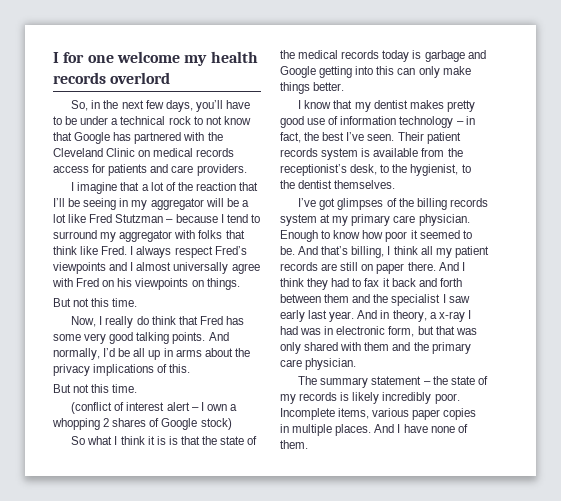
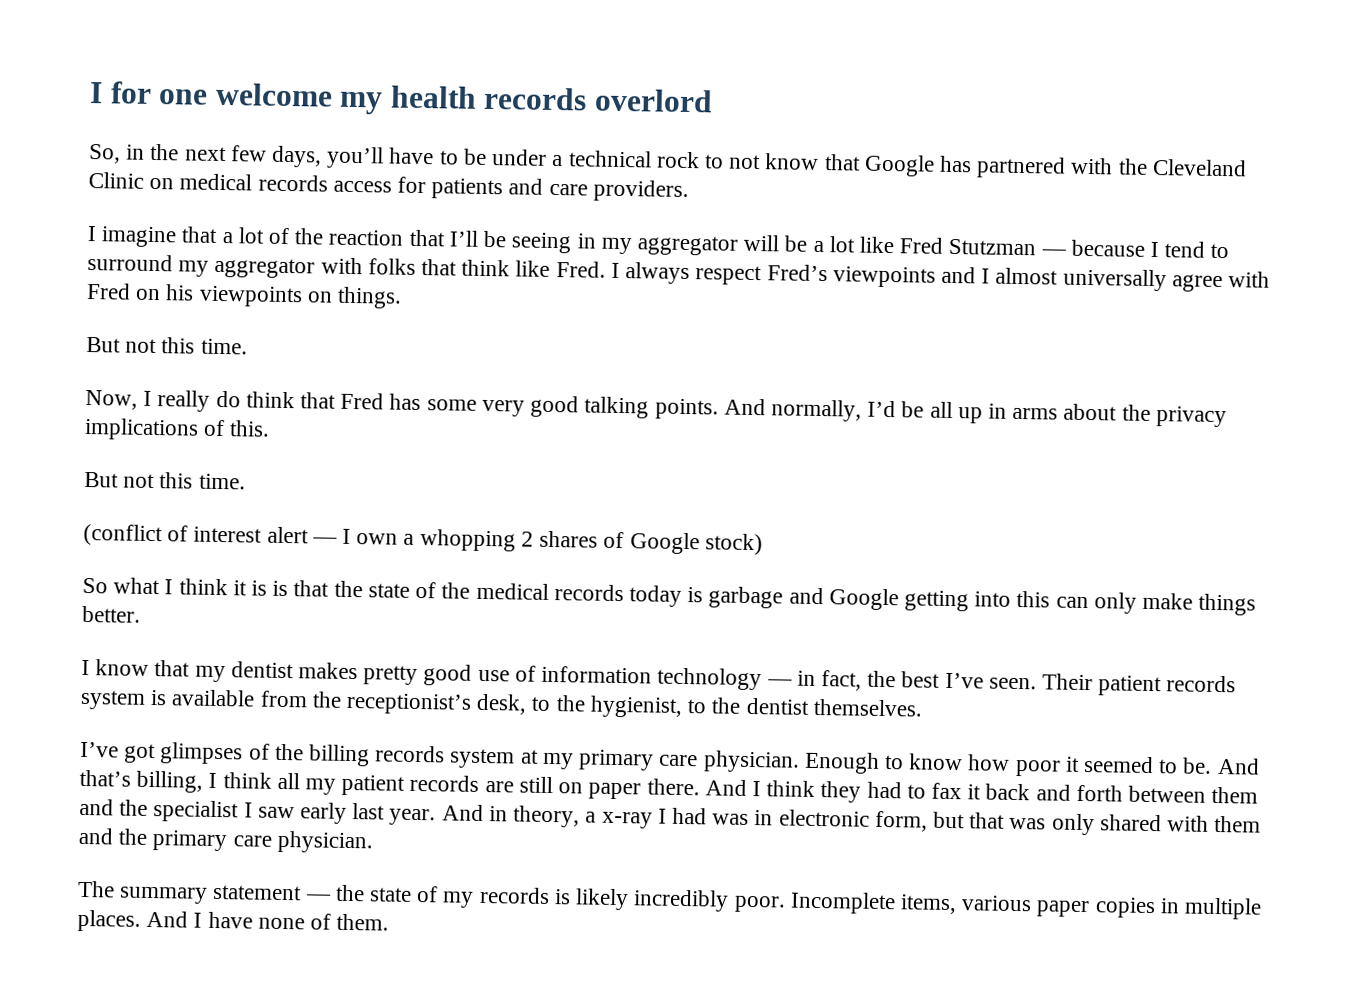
- I imagine that a lot of the reaction that I’ll be seeing in my aggregator will be a lot like Fred Stutzman – because I tend to surround my aggregator with folks that think like Fred.
+ I imagine that a lot of the reaction that I’ll be seeing in my aggregator will be a lot like Fred Stutzman — because I tend to surround my aggregator with folks that think like Fred.
- (conflict of interest alert – I own a whopping 2 shares of Google stock)
+ (conflict of interest alert — I own a whopping 2 shares of Google stock)
- I know that my dentist makes pretty good use of information technology – in fact, the best I’ve seen.
+ I know that my dentist makes pretty good use of information technology — in fact, the best I’ve seen.
- The summary statement – the state of my records is likely incredibly poor.
+ The summary statement — the state of my records is likely incredibly poor.

